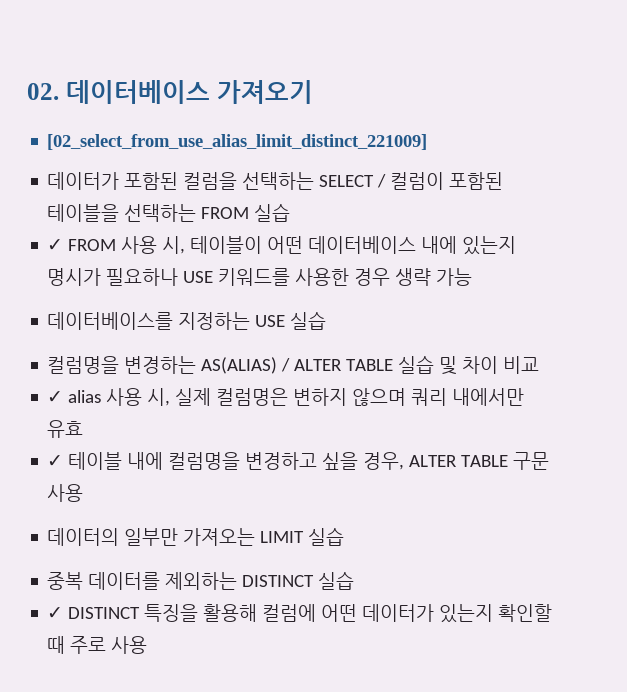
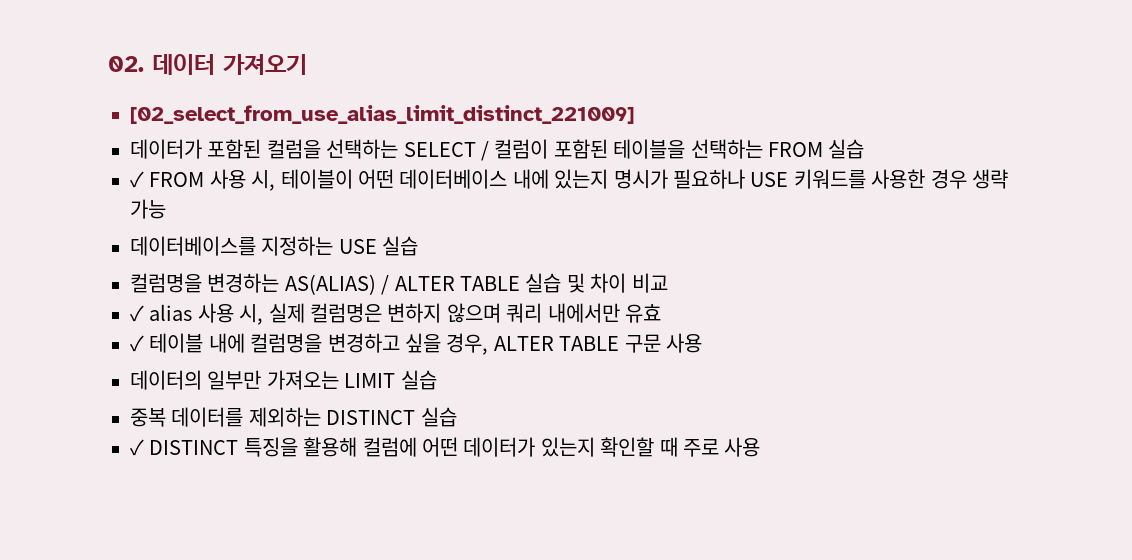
- 02. 데이터베이스 가져오기
+ 02. 데이터 가져오기

